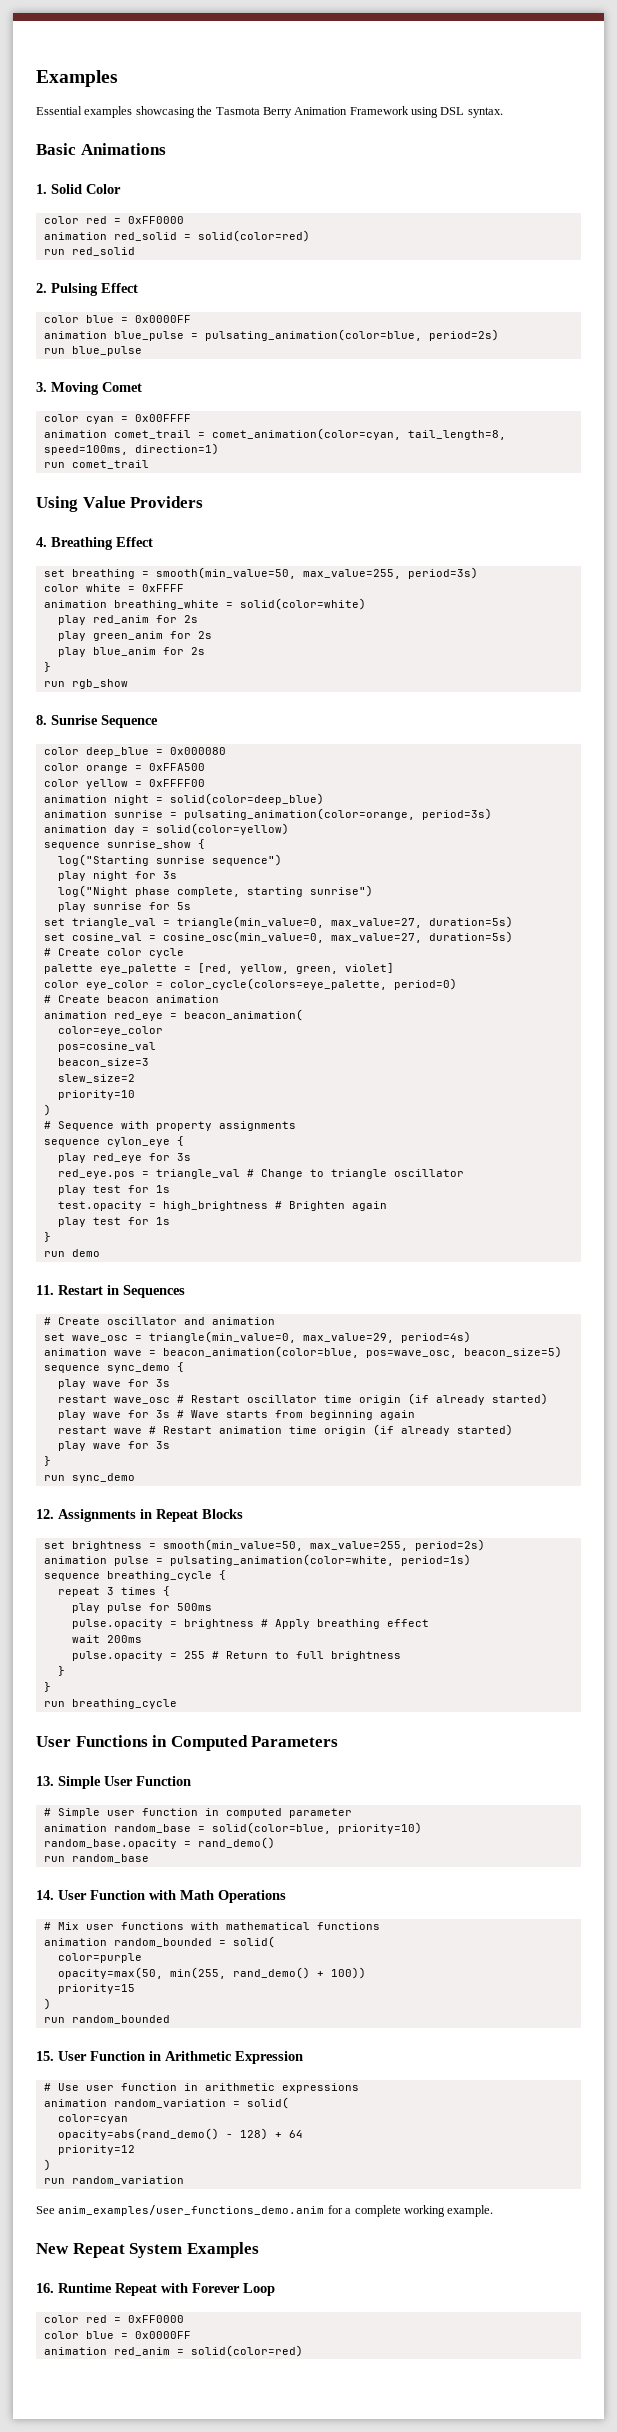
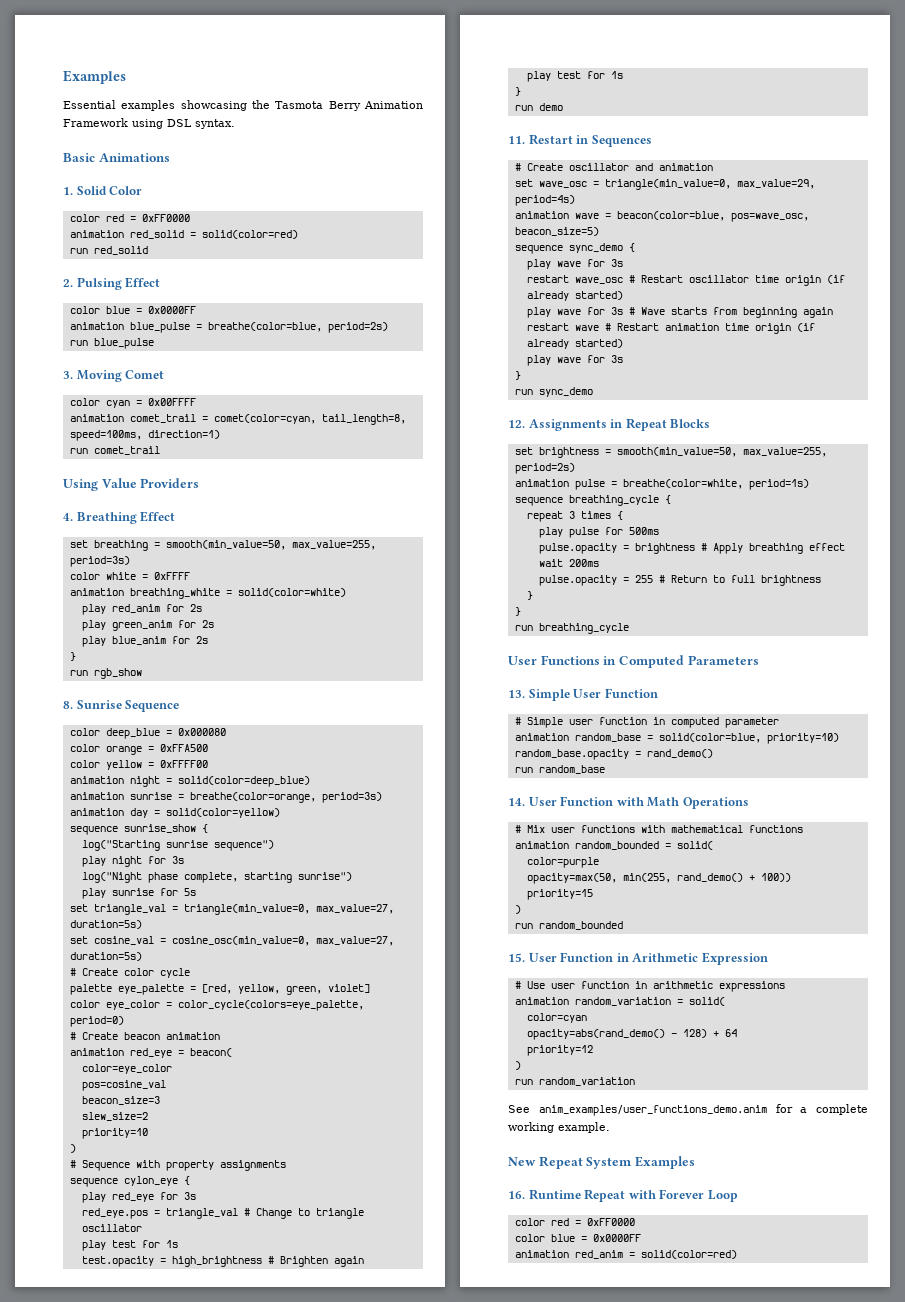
- animation blue_pulse = pulsating_animation(color=blue, period=2s)
+ animation blue_pulse = breathe(color=blue, period=2s)
- animation comet_trail = comet_animation(color=cyan, tail_length=8, speed=100ms, direction=1)
+ animation comet_trail = comet(color=cyan, tail_length=8, speed=100ms, direction=1)
- animation sunrise = pulsating_animation(color=orange, period=3s)
+ animation sunrise = breathe(color=orange, period=3s)
- animation red_eye = beacon_animation(
+ animation red_eye = beacon(
- animation wave = beacon_animation(color=blue, pos=wave_osc, beacon_size=5)
+ animation wave = beacon(color=blue, pos=wave_osc, beacon_size=5)
- animation pulse = pulsating_animation(color=white, period=1s)
+ animation pulse = breathe(color=white, period=1s)

